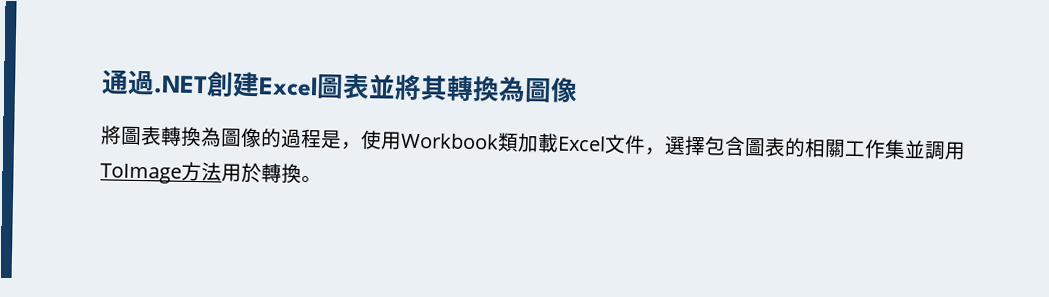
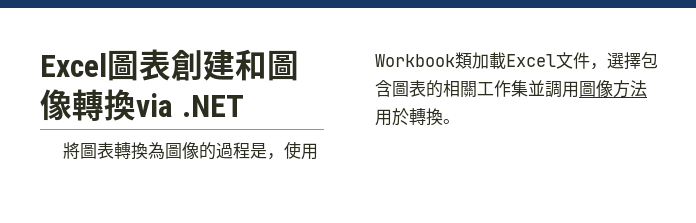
- 通過.NET創建Excel圖表並將其轉換為圖像
+ Excel圖表創建和圖像轉換via .NET
- 將圖表轉換為圖像的過程是，使用Workbook類加載Excel文件，選擇包含圖表的相關工作集並調用ToImage方法用於轉換。
+ 將圖表轉換為圖像的過程是，使用Workbook類加載Excel文件，選擇包含圖表的相關工作集並調用圖像方法用於轉換。

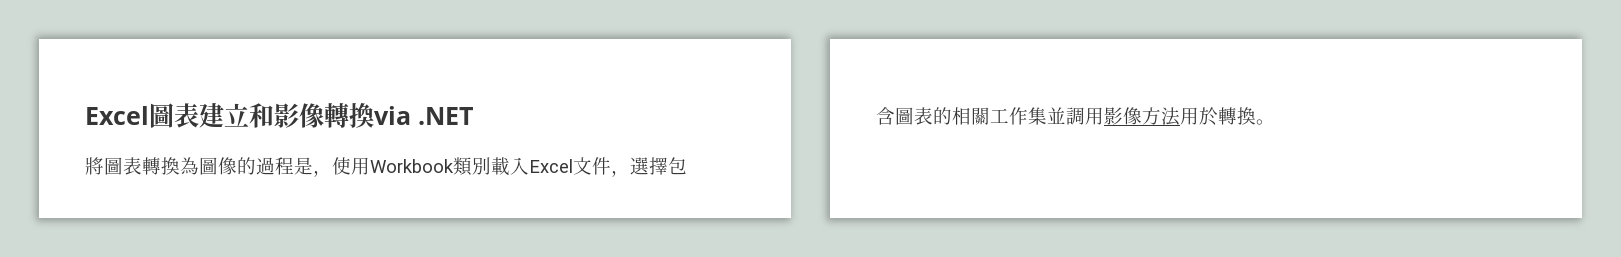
- Excel圖表創建和圖像轉換via .NET
+ Excel圖表建立和影像轉換via .NET
- 將圖表轉換為圖像的過程是，使用Workbook類加載Excel文件，選擇包含圖表的相關工作集並調用圖像方法用於轉換。
+ 將圖表轉換為圖像的過程是，使用Workbook類別載入Excel文件，選擇包含圖表的相關工作集並調用影像方法用於轉換。

